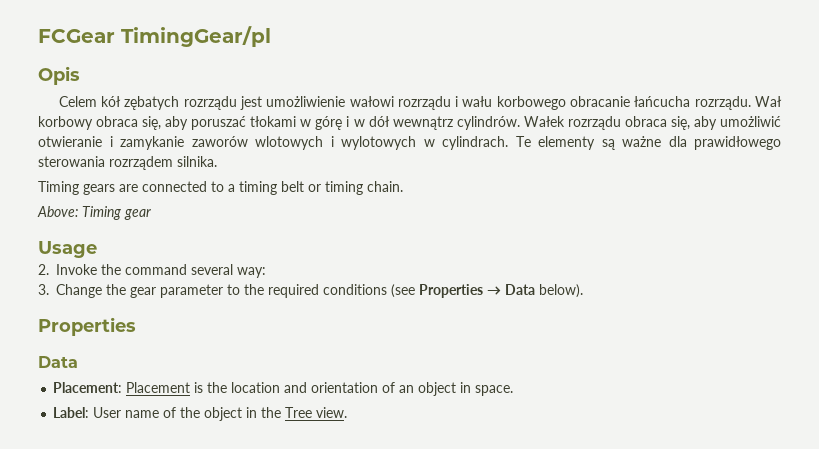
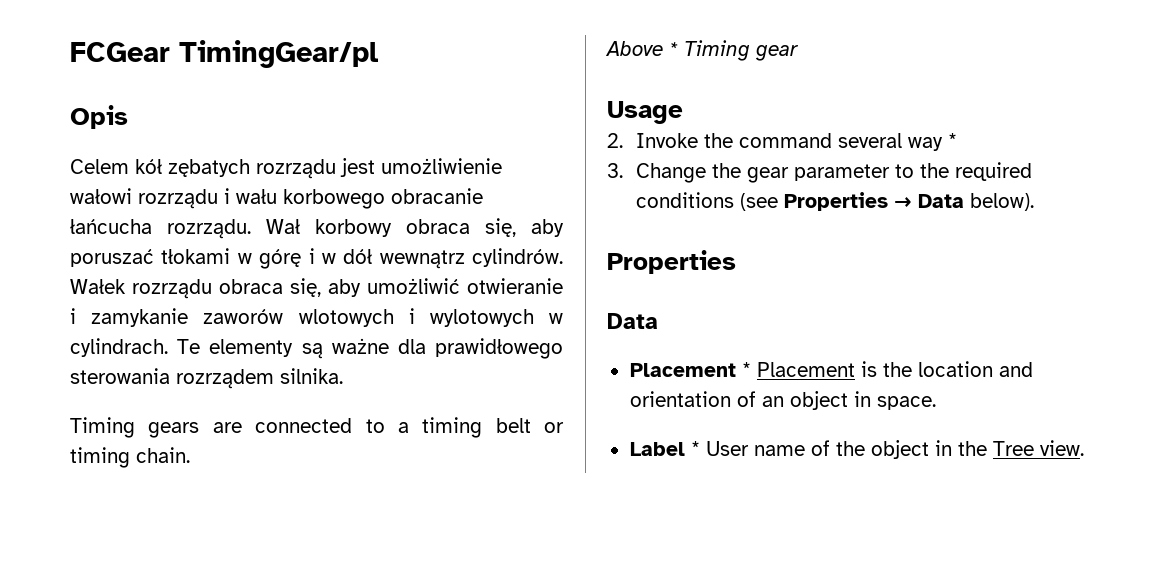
- Above: Timing gear
+ Above * Timing gear
- 2. Invoke the command several way:
+ 2. Invoke the command several way *
- Placement: Placement is the location and orientation of an object in space.
+ Placement * Placement is the location and orientation of an object in space.
- Label: User name of the object in the Tree view.
+ Label * User name of the object in the Tree view.

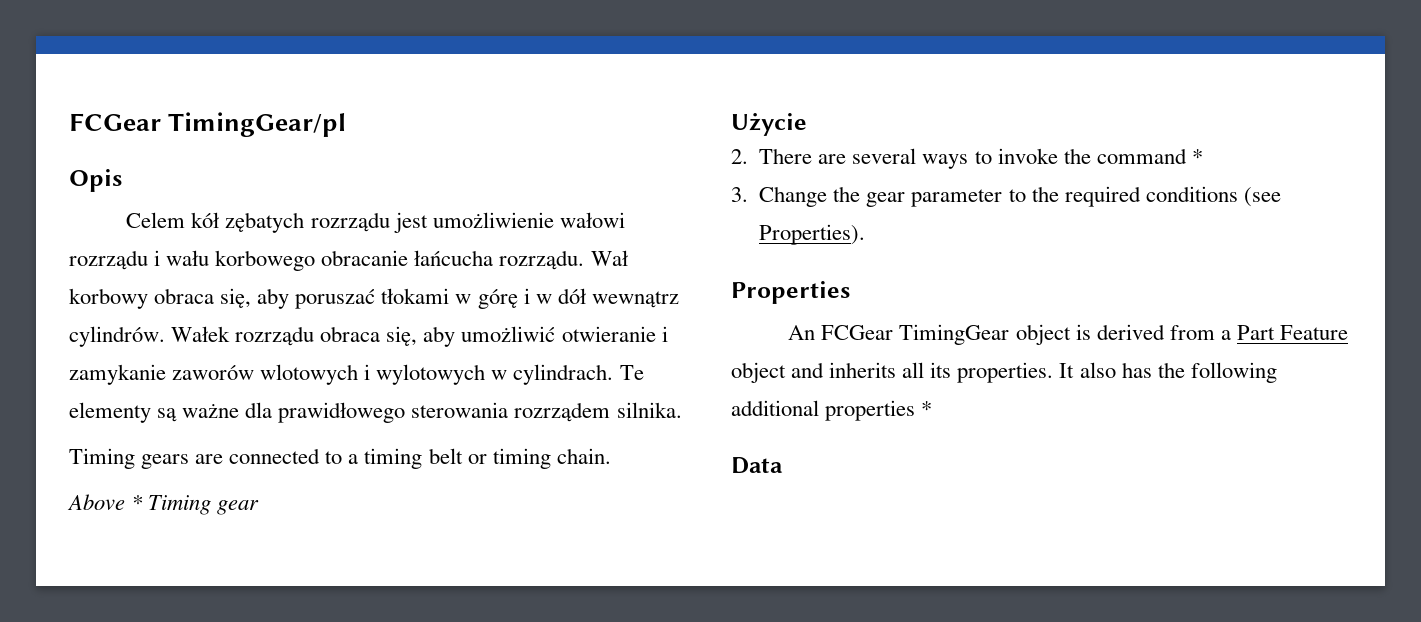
- Usage
+ Użycie
- 2. Invoke the command several way *
+ 2. There are several ways to invoke the command *
- 3. Change the gear parameter to the required conditions (see Properties → Data below).
+ 3. Change the gear parameter to the required conditions (see Properties).
  Properties
+ An FCGear TimingGear object is derived from a Part Feature object and inherits all its properties. It also has the following additional properties *
  Data
- Placement * Placement is the location and orientation of an object in space.
- Label * User name of the object in the Tree view.

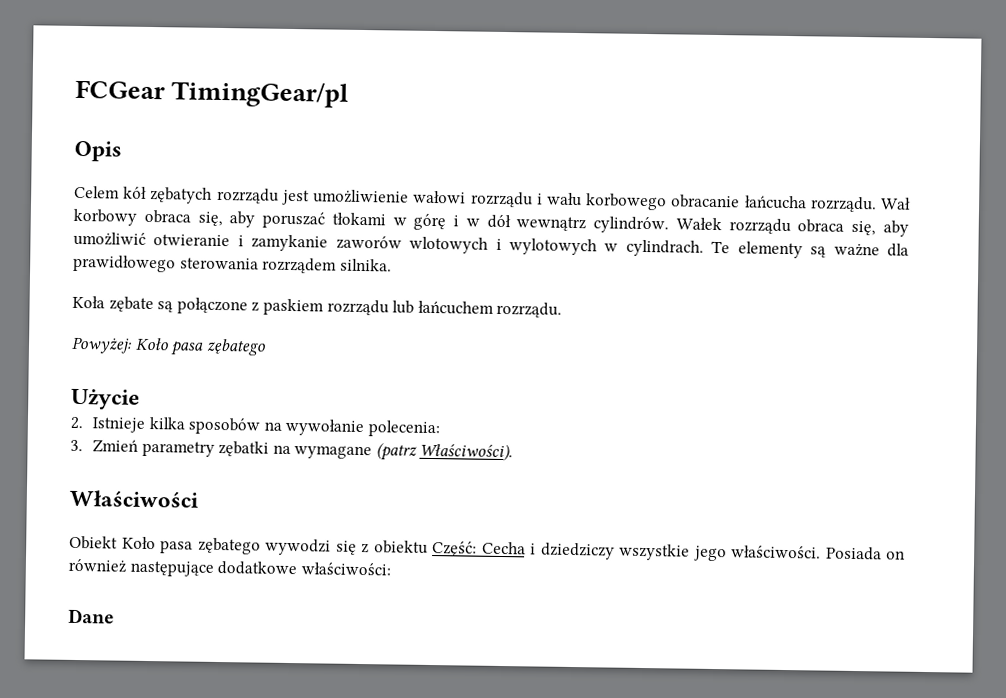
- Timing gears are connected to a timing belt or timing chain.
- Above * Timing gear
+ Koła zębate są połączone z paskiem rozrządu lub łańcuchem rozrządu.
+ Powyżej: Koło pasa zębatego
  Użycie
- 2. There are several ways to invoke the command *
- 3. Change the gear parameter to the required conditions (see Properties).
- Properties
- An FCGear TimingGear object is derived from a Part Feature object and inherits all its properties. It also has the following additional properties *
- Data
+ 2. Istnieje kilka sposobów na wywołanie polecenia:
+ 3. Zmień parametry zębatki na wymagane (patrz Właściwości).
+ Właściwości
+ Obiekt Koło pasa zębatego wywodzi się z obiektu Część: Cecha i dziedziczy wszystkie jego właściwości. Posiada on również następujące dodatkowe właściwości:
+ Dane

